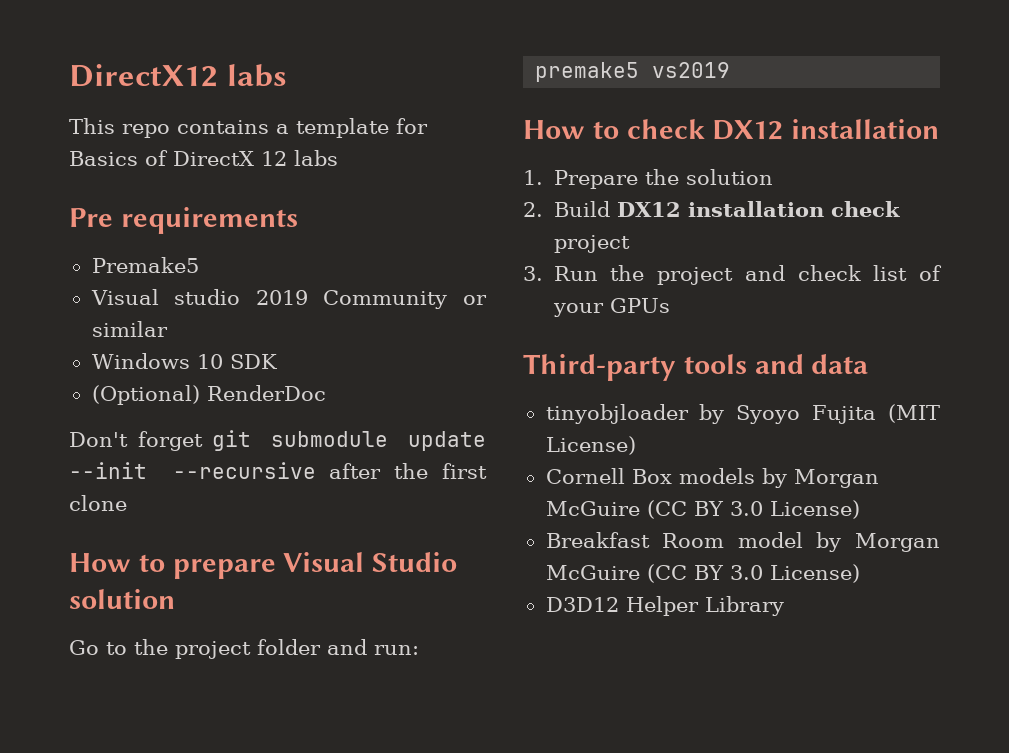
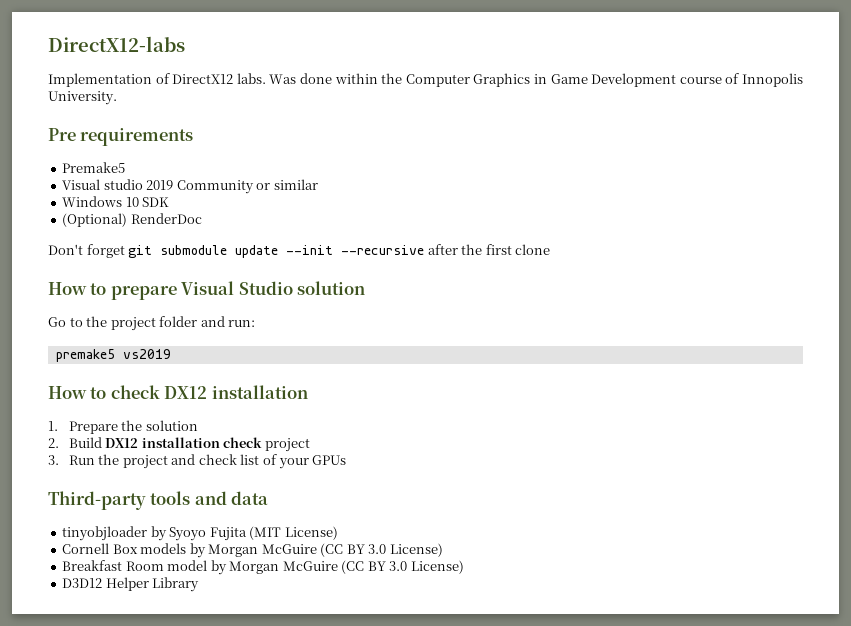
- DirectX12 labs
- This repo contains a template for Basics of DirectX 12 labs
+ DirectX12-labs
+ Implementation of DirectX12 labs. Was done within the Computer Graphics in Game Development course of Innopolis University.

